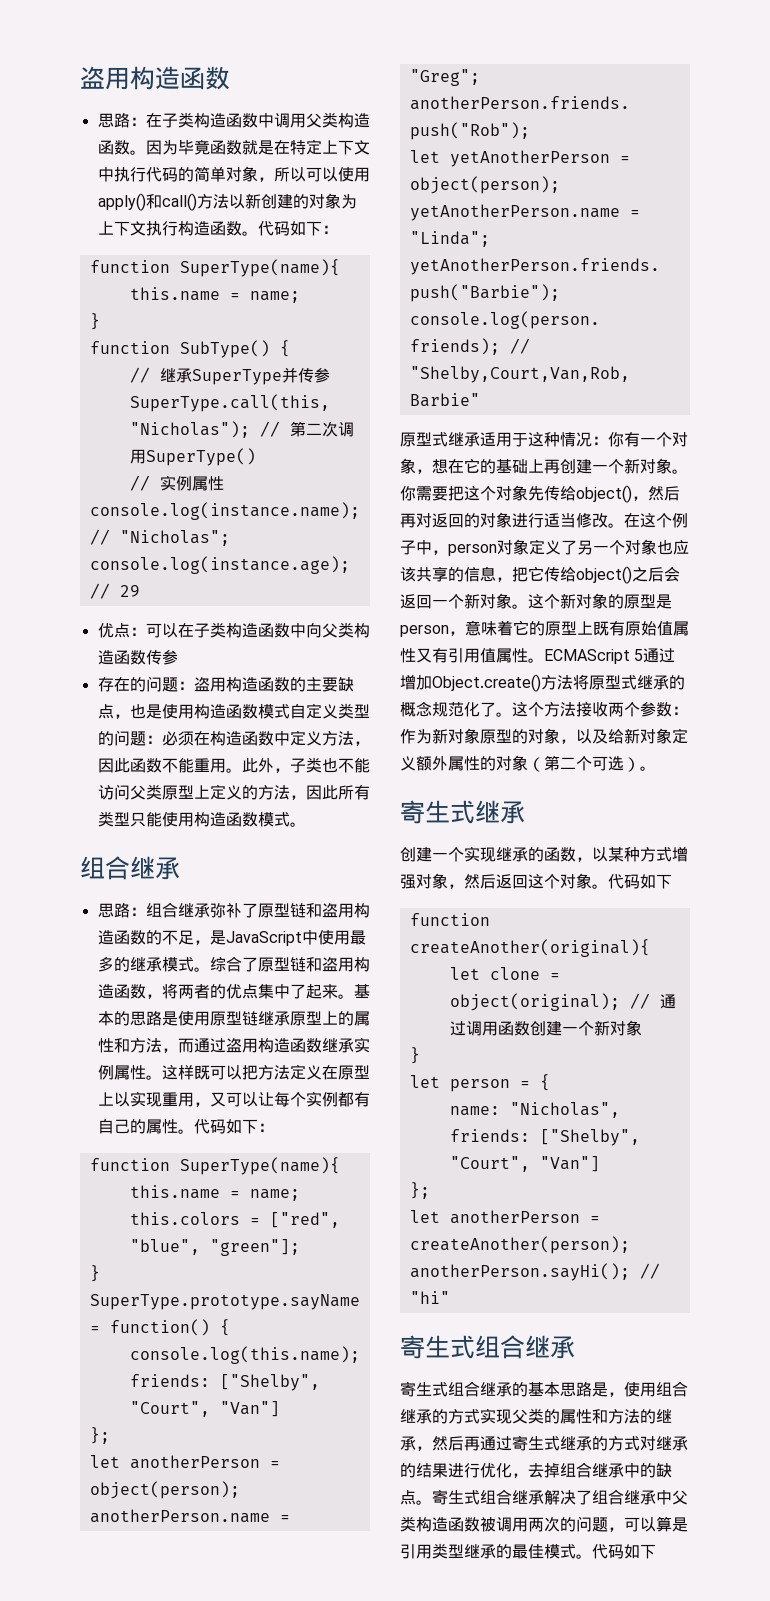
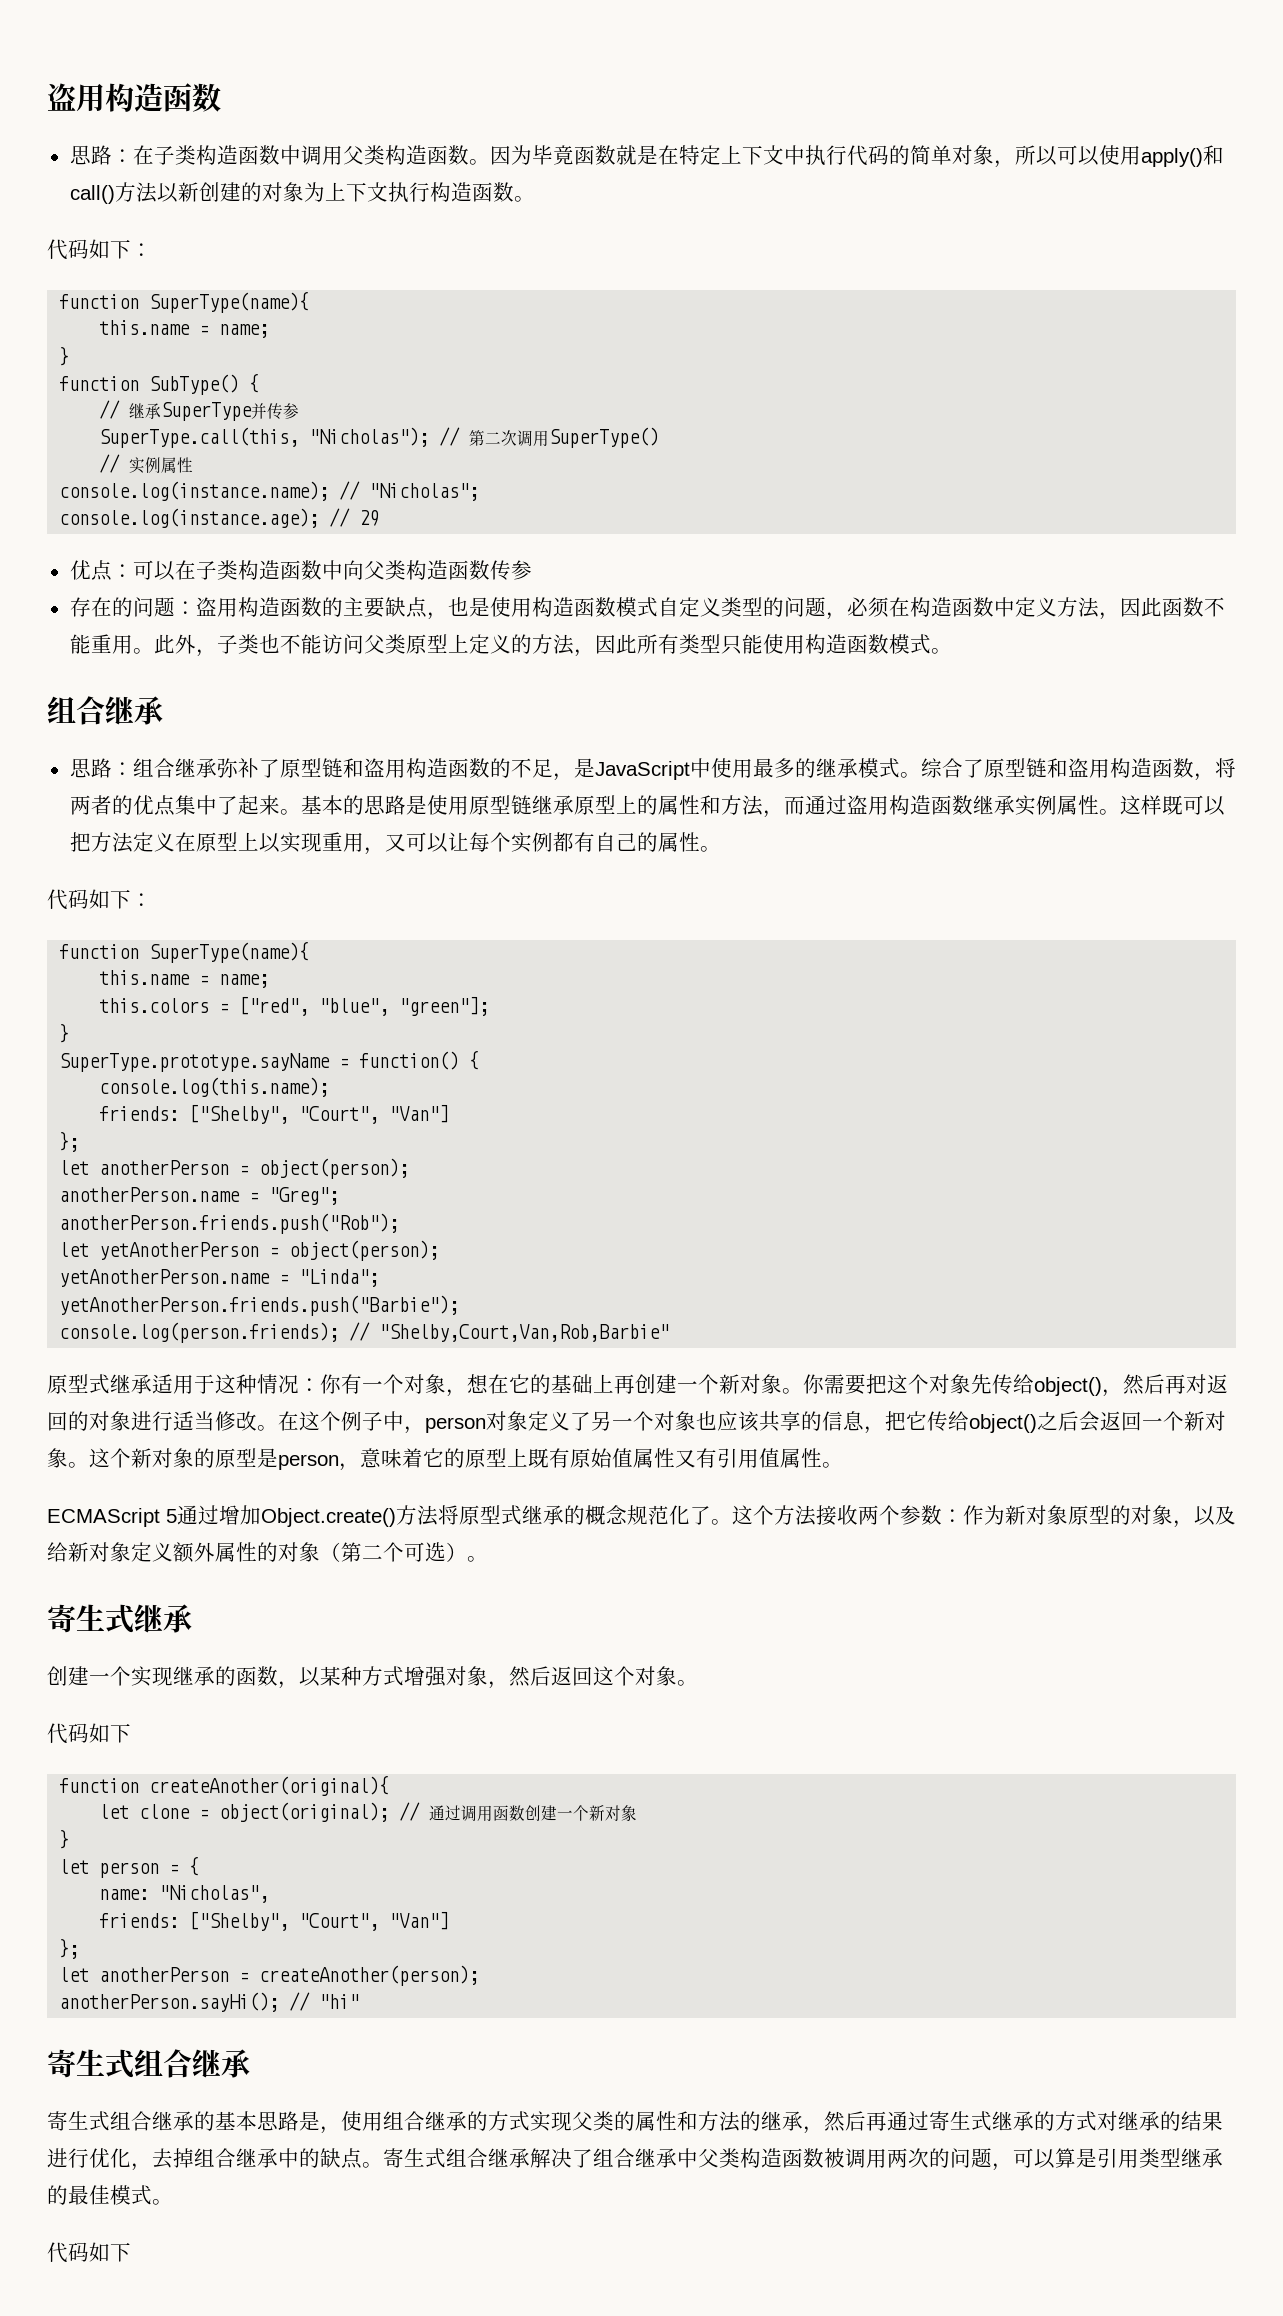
- 因为毕竟函数就是在特定上下文中执行代码的简单对象，所以可以使用apply()和call()方法以新创建的对象为上下文执行构造函数。代码如下：
+ 因为毕竟函数就是在特定上下文中执行代码的简单对象，所以可以使用apply()和call()方法以新创建的对象为上下文执行构造函数。
+ 代码如下：
- 存在的问题：盗用构造函数的主要缺点，也是使用构造函数模式自定义类型的问题：必须在构造函数中定义方法，因此函数不能重用。
+ 存在的问题：盗用构造函数的主要缺点，也是使用构造函数模式自定义类型的问题，必须在构造函数中定义方法，因此函数不能重用。
- 这样既可以把方法定义在原型上以实现重用，又可以让每个实例都有自己的属性。代码如下：
+ 这样既可以把方法定义在原型上以实现重用，又可以让每个实例都有自己的属性。
+ 代码如下：
- 这个新对象的原型是person，意味着它的原型上既有原始值属性又有引用值属性。ECMAScript 5通过增加Object.create()方法将原型式继承的概念规范化了。
+ 这个新对象的原型是person，意味着它的原型上既有原始值属性又有引用值属性。
+ ECMAScript 5通过增加Object.create()方法将原型式继承的概念规范化了。
- 创建一个实现继承的函数，以某种方式增强对象，然后返回这个对象。代码如下
+ 创建一个实现继承的函数，以某种方式增强对象，然后返回这个对象。
+ 代码如下
- 寄生式组合继承解决了组合继承中父类构造函数被调用两次的问题，可以算是引用类型继承的最佳模式。代码如下
+ 寄生式组合继承解决了组合继承中父类构造函数被调用两次的问题，可以算是引用类型继承的最佳模式。
+ 代码如下

